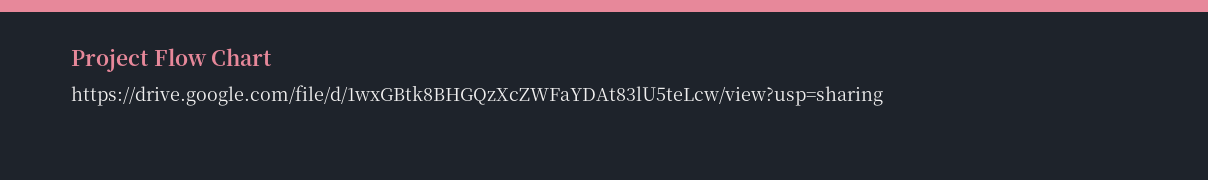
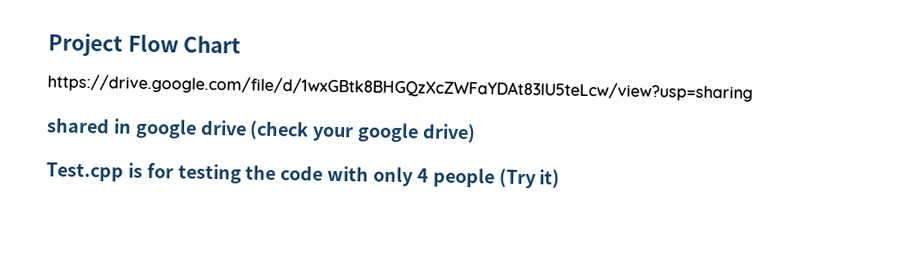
+ shared in google drive (check your google drive)
+ Test.cpp is for testing the code with only 4 people (Try it)

